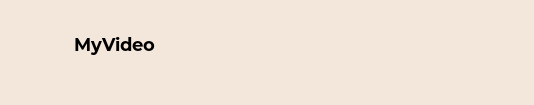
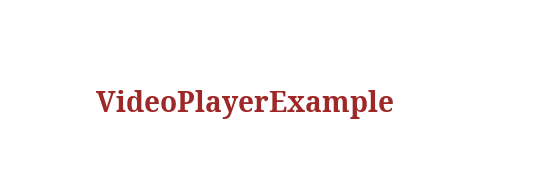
- MyVideo
+ VideoPlayerExample

